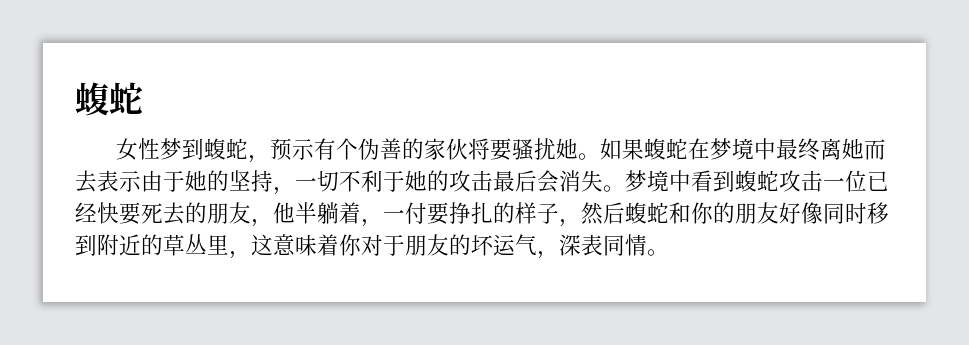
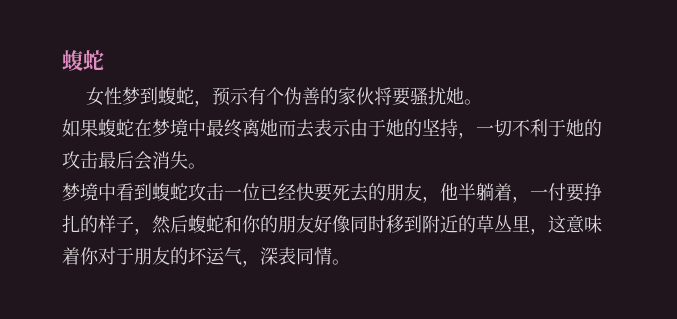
- 女性梦到蝮蛇，预示有个伪善的家伙将要骚扰她。如果蝮蛇在梦境中最终离她而去表示由于她的坚持，一切不利于她的攻击最后会消失。梦境中看到蝮蛇攻击一位已经快要死去的朋友，他半躺着，一付要挣扎的样子，然后蝮蛇和你的朋友好像同时移到附近的草丛里，这意味着你对于朋友的坏运气，深表同情。
+ 女性梦到蝮蛇，预示有个伪善的家伙将要骚扰她。
+ 如果蝮蛇在梦境中最终离她而去表示由于她的坚持，一切不利于她的攻击最后会消失。
+ 梦境中看到蝮蛇攻击一位已经快要死去的朋友，他半躺着，一付要挣扎的样子，然后蝮蛇和你的朋友好像同时移到附近的草丛里，这意味着你对于朋友的坏运气，深表同情。

